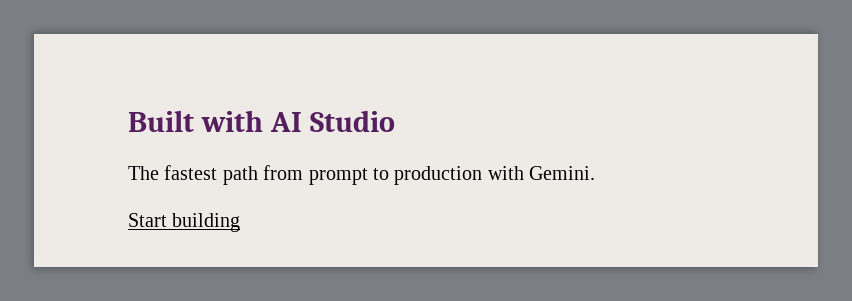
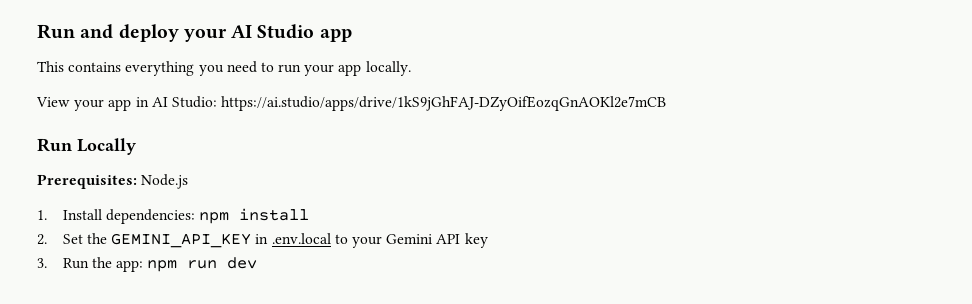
- Built with AI Studio
- The fastest path from prompt to production with Gemini.
- Start building
+ Run and deploy your AI Studio app
+ This contains everything you need to run your app locally.
+ View your app in AI Studio: https://ai.studio/apps/drive/1kS9jGhFAJ-DZyOifEozqGnAOKl2e7mCB
+ Run Locally
+ Prerequisites: Node.js
+ 1. Install dependencies: npm install
+ 2. Set the GEMINI_API_KEY in .env.local to your Gemini API key
+ 3. Run the app: npm run dev

